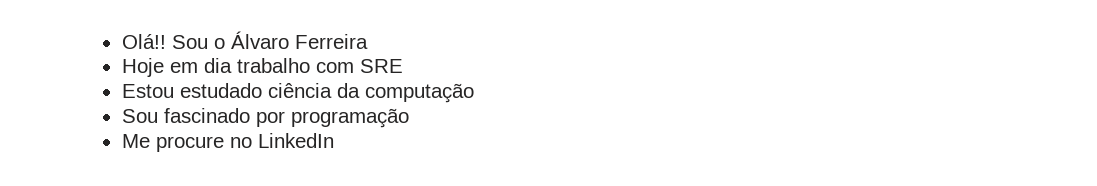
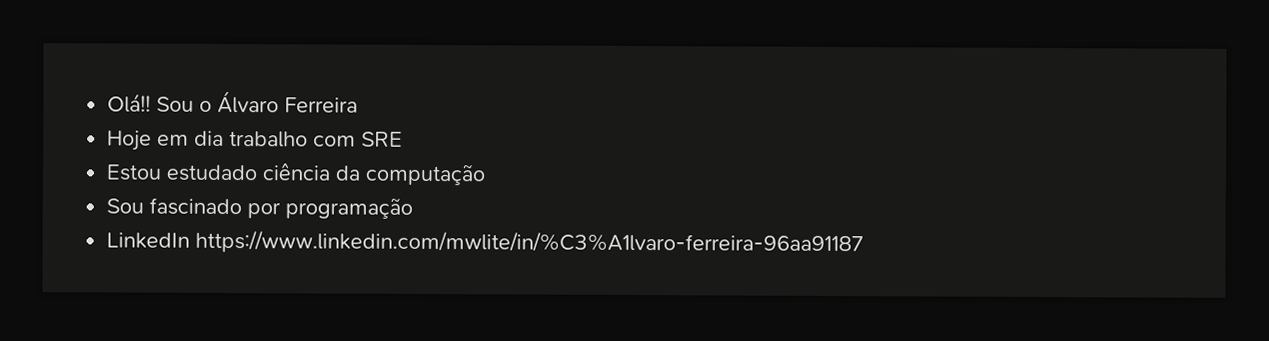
- Me procure no LinkedIn
+ LinkedIn https://www.linkedin.com/mwlite/in/%C3%A1lvaro-ferreira-96aa91187

